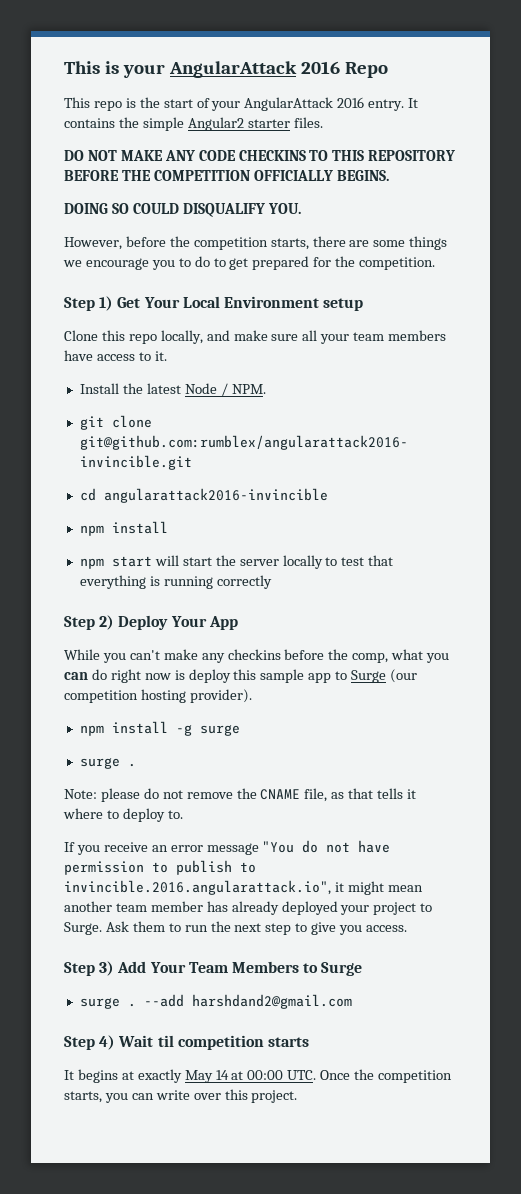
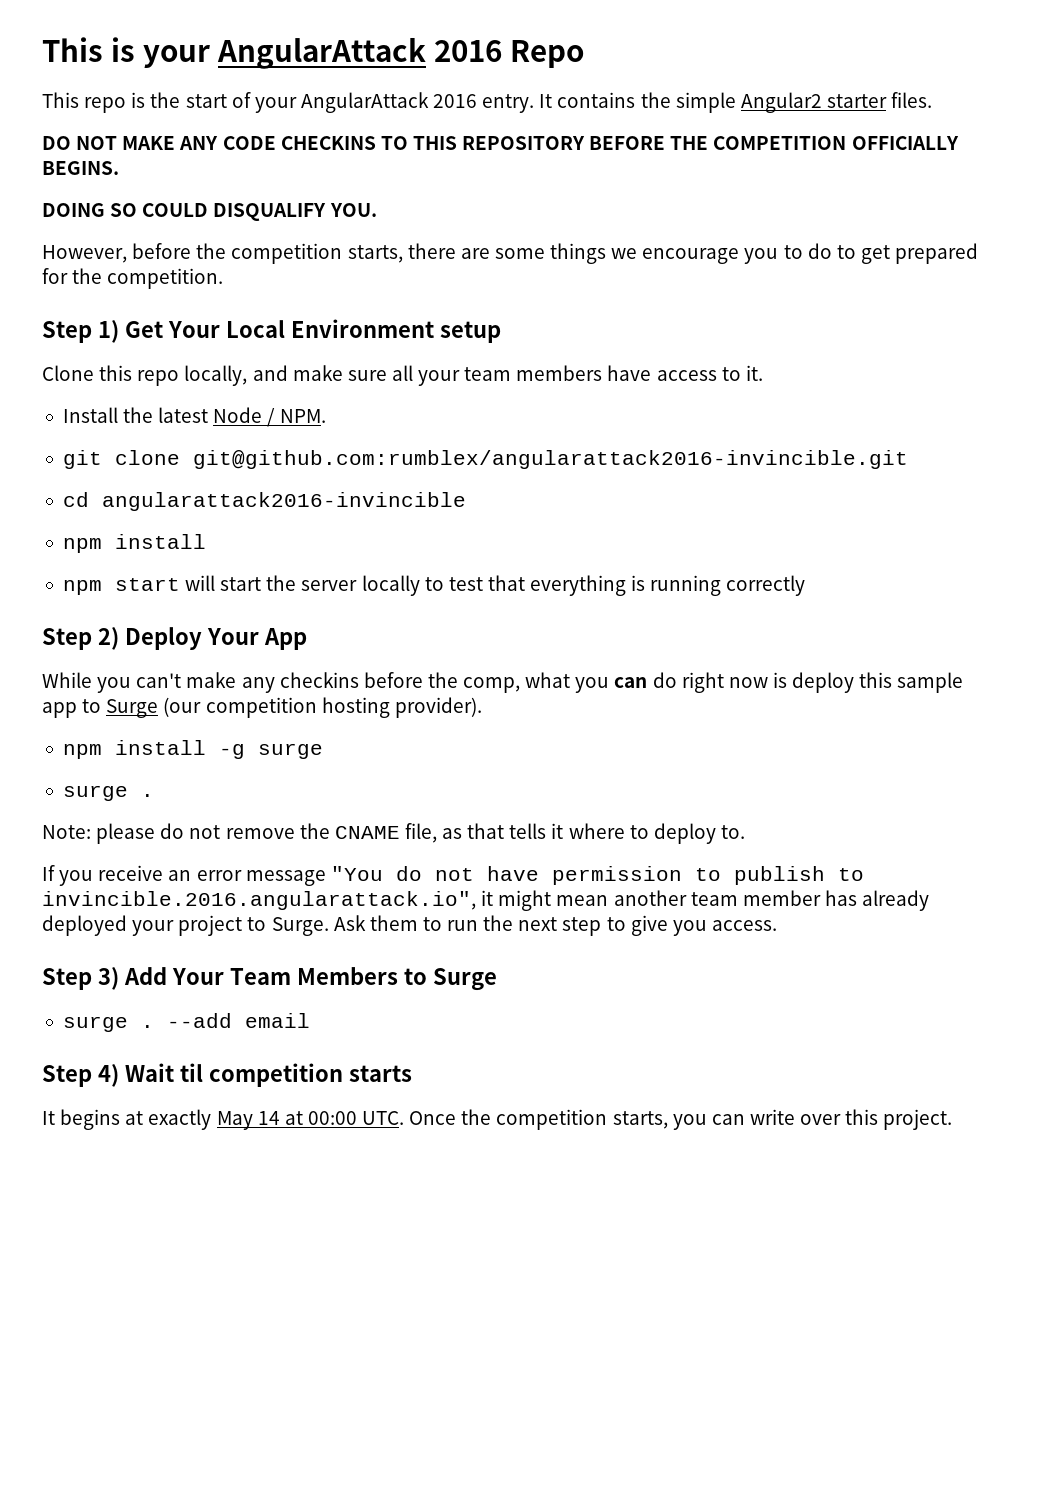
- --add harshdand2@gmail.com
+ --add email

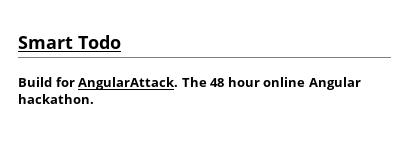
- This is your AngularAttack 2016 Repo
- This repo is the start of your AngularAttack 2016 entry. It contains the simple Angular2 starter files.
- DO NOT MAKE ANY CODE CHECKINS TO THIS REPOSITORY BEFORE THE COMPETITION OFFICIALLY BEGINS.
- DOING SO COULD DISQUALIFY YOU.
- However, before the competition starts, there are some things we encourage you to do to get prepared for the competition.
- Step 1) Get Your Local Environment setup
- Clone this repo locally, and make sure all your team members have access to it.
- Install the latest Node / NPM.
- git clone git@github.com:rumblex/angularattack2016-invincible.git
- cd angularattack2016-invincible
- npm install
- npm start will start the server locally to test that everything is running correctly
- Step 2) Deploy Your App
- While you can't make any checkins before the comp, what you can do right now is deploy this sample app to Surge (our competition hosting provider).
- npm install -g surge
- surge .
- Note: please do not remove the CNAME file, as that tells it where to deploy to.
- If you receive an error message "You do not have permission to publish to invincible.2016.angularattack.io", it might mean another team member has already deployed your project to Surge. Ask them to run the next step to give you access.
- Step 3) Add Your Team Members to Surge
- surge . --add email
- Step 4) Wait til competition starts
- It begins at exactly May 14 at 00:00 UTC. Once the competition starts, you can write over this project.
+ Smart Todo
+ Build for AngularAttack. The 48 hour online Angular hackathon.

